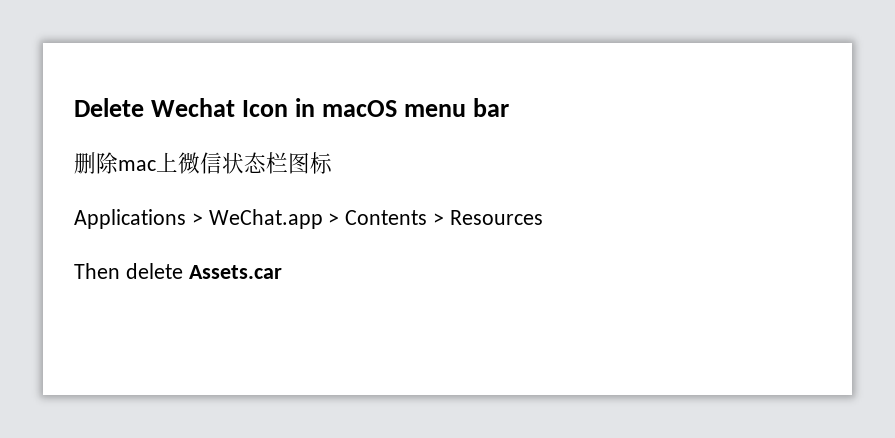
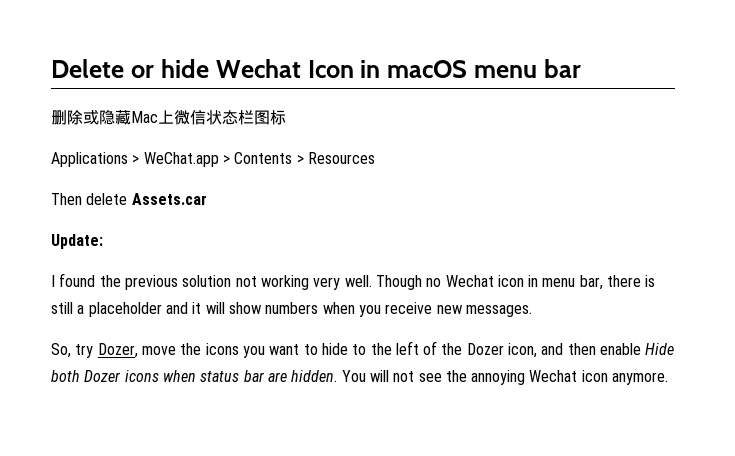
- Delete Wechat Icon in macOS menu bar
+ Delete or hide Wechat Icon in macOS menu bar
- 删除mac上微信状态栏图标
+ 删除或隐藏Mac上微信状态栏图标
+ Update:
+ I found the previous solution not working very well. Though no Wechat icon in menu bar, there is still a placeholder and it will show numbers when you receive new messages.
+ So, try Dozer, move the icons you want to hide to the left of the Dozer icon, and then enable Hide both Dozer icons when status bar are hidden. You will not see the annoying Wechat icon anymore.

